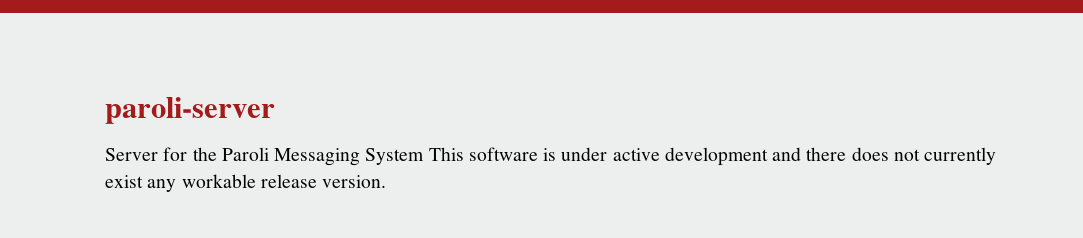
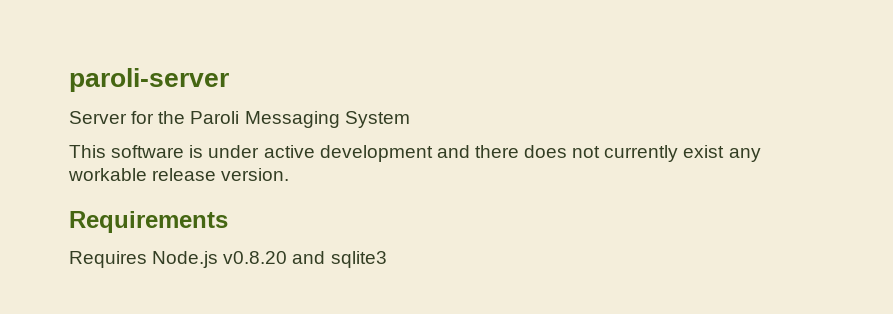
- Server for the Paroli Messaging System This software is under active development and there does not currently exist any workable release version.
+ Server for the Paroli Messaging System
+ This software is under active development and there does not currently exist any workable release version.
+ Requirements
+ Requires Node.js v0.8.20 and sqlite3

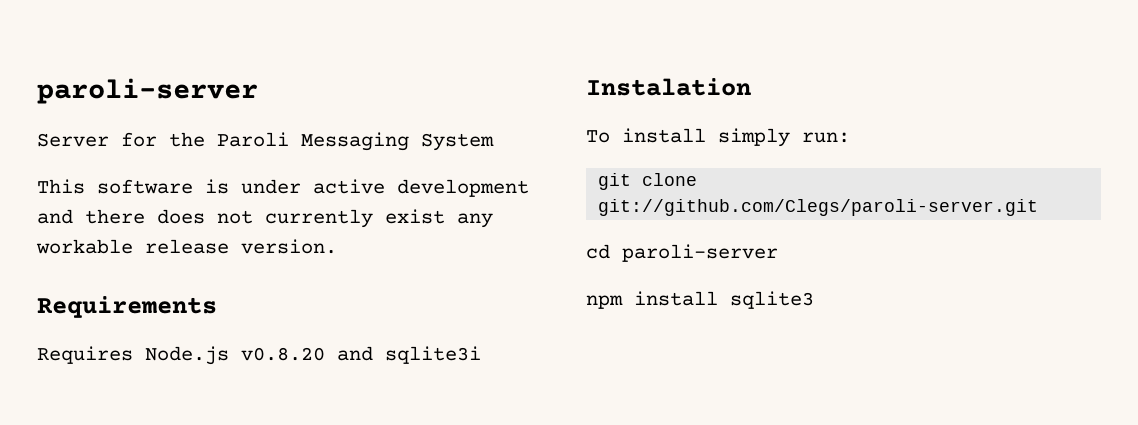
- Requires Node.js v0.8.20 and sqlite3
+ Requires Node.js v0.8.20 and sqlite3i
+ Instalation
+ To install simply run:
+ git clone git://github.com/Clegs/paroli-server.git
+ cd paroli-server
+ npm install sqlite3

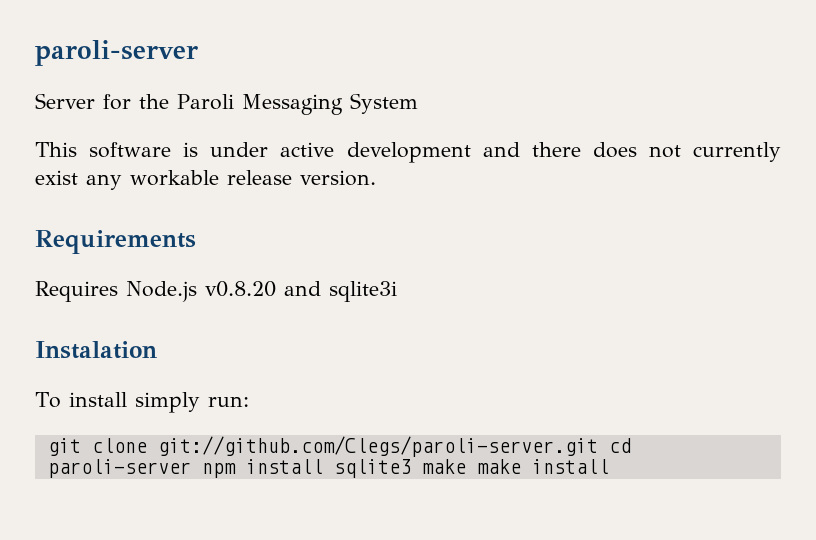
- git clone git://github.com/Clegs/paroli-server.git
- cd paroli-server
- npm install sqlite3
+ git clone git://github.com/Clegs/paroli-server.git cd paroli-server npm install sqlite3 make make install

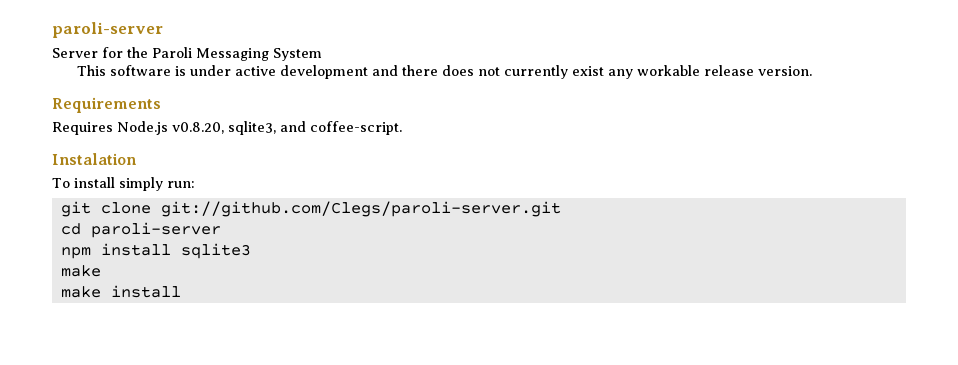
- Requires Node.js v0.8.20 and sqlite3i
+ Requires Node.js v0.8.20, sqlite3, and coffee-script.
- git clone git://github.com/Clegs/paroli-server.git cd paroli-server npm install sqlite3 make make install
+ git clone git://github.com/Clegs/paroli-server.git
+ cd paroli-server
+ npm install sqlite3
+ make
+ make install

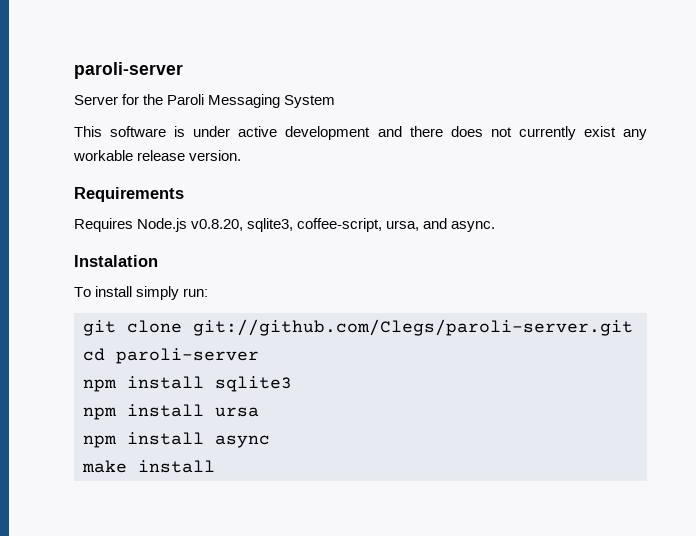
- Requires Node.js v0.8.20, sqlite3, and coffee-script.
+ Requires Node.js v0.8.20, sqlite3, coffee-script, ursa, and async.
  npm install sqlite3
- make
+ npm install ursa
+ npm install async

